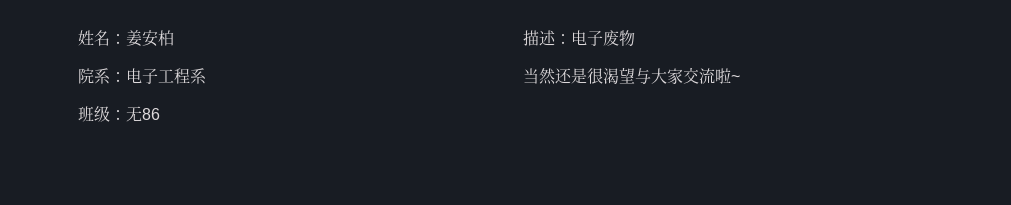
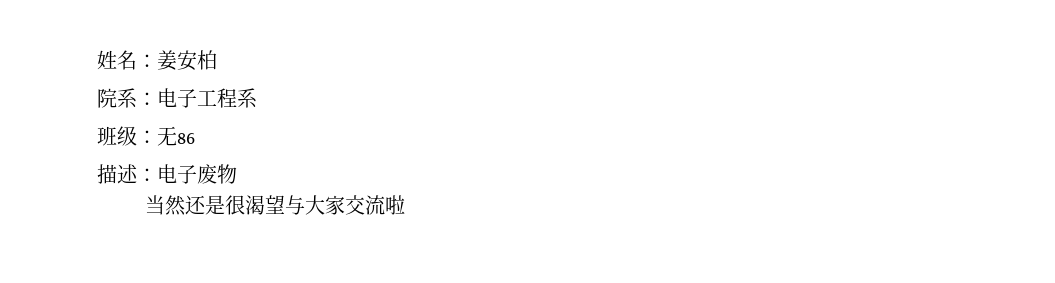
- 当然还是很渴望与大家交流啦~
+ 当然还是很渴望与大家交流啦

